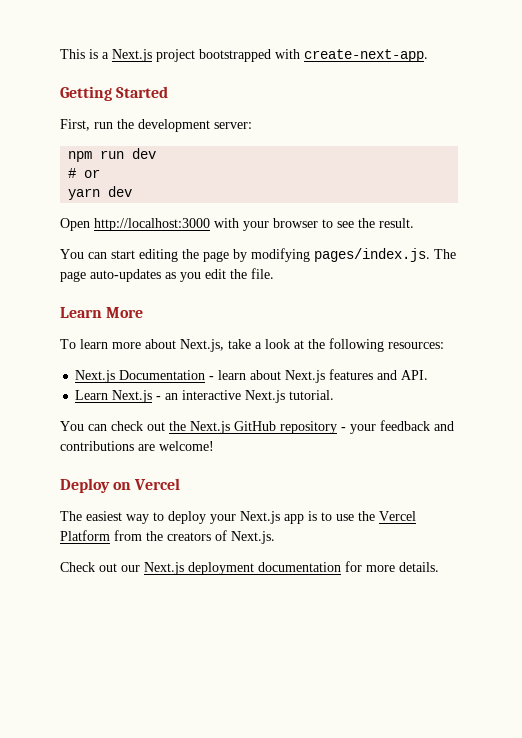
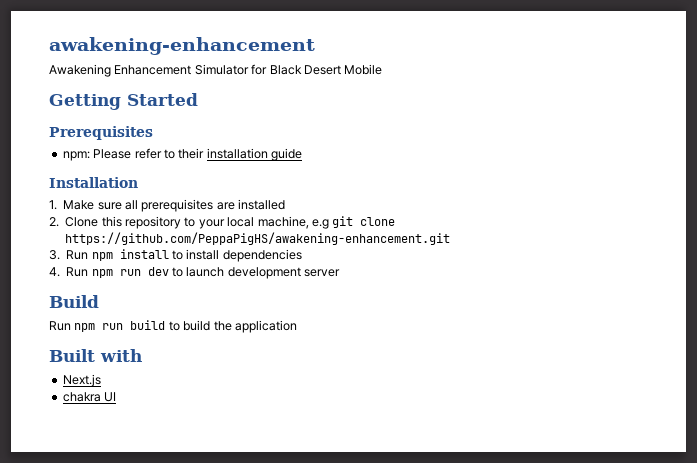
- This is a Next.js project bootstrapped with create-next-app.
+ awakening-enhancement
+ Awakening Enhancement Simulator for Black Desert Mobile
  Getting Started
- First, run the development server:
- npm run dev
- # or
- yarn dev
- Open http://localhost:3000 with your browser to see the result.
- You can start editing the page by modifying pages/index.js. The page auto-updates as you edit the file.
- Learn More
- To learn more about Next.js, take a look at the following resources:
- Next.js Documentation - learn about Next.js features and API.
- Learn Next.js - an interactive Next.js tutorial.
- You can check out the Next.js GitHub repository - your feedback and contributions are welcome!
- Deploy on Vercel
- The easiest way to deploy your Next.js app is to use the Vercel Platform from the creators of Next.js.
- Check out our Next.js deployment documentation for more details.
+ Prerequisites
+ npm: Please refer to their installation guide
+ Installation
+ 1. Make sure all prerequisites are installed
+ 2. Clone this repository to your local machine, e.g git clone https://github.com/PeppaPigHS/awakening-enhancement.git
+ 3. Run npm install to install dependencies
+ 4. Run npm run dev to launch development server
+ Build
+ Run npm run build to build the application
+ Built with
+ Next.js
+ chakra UI

